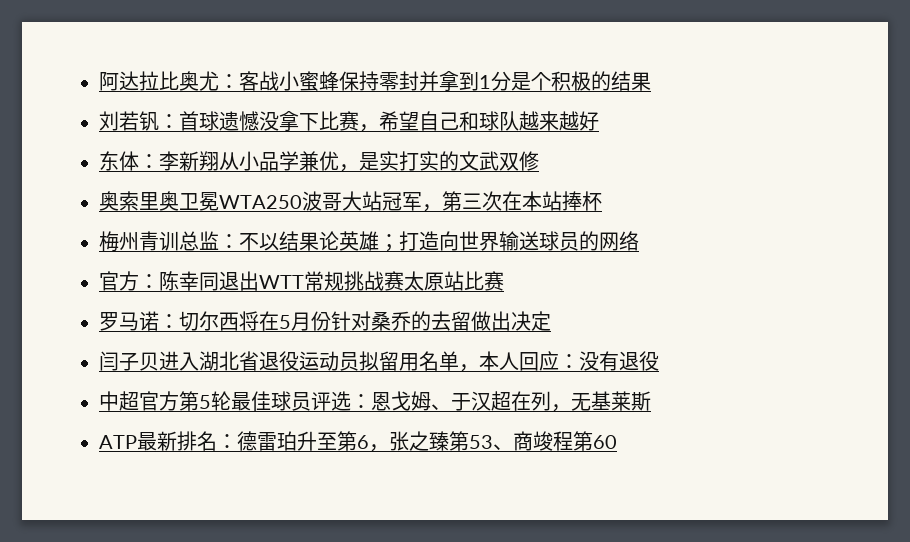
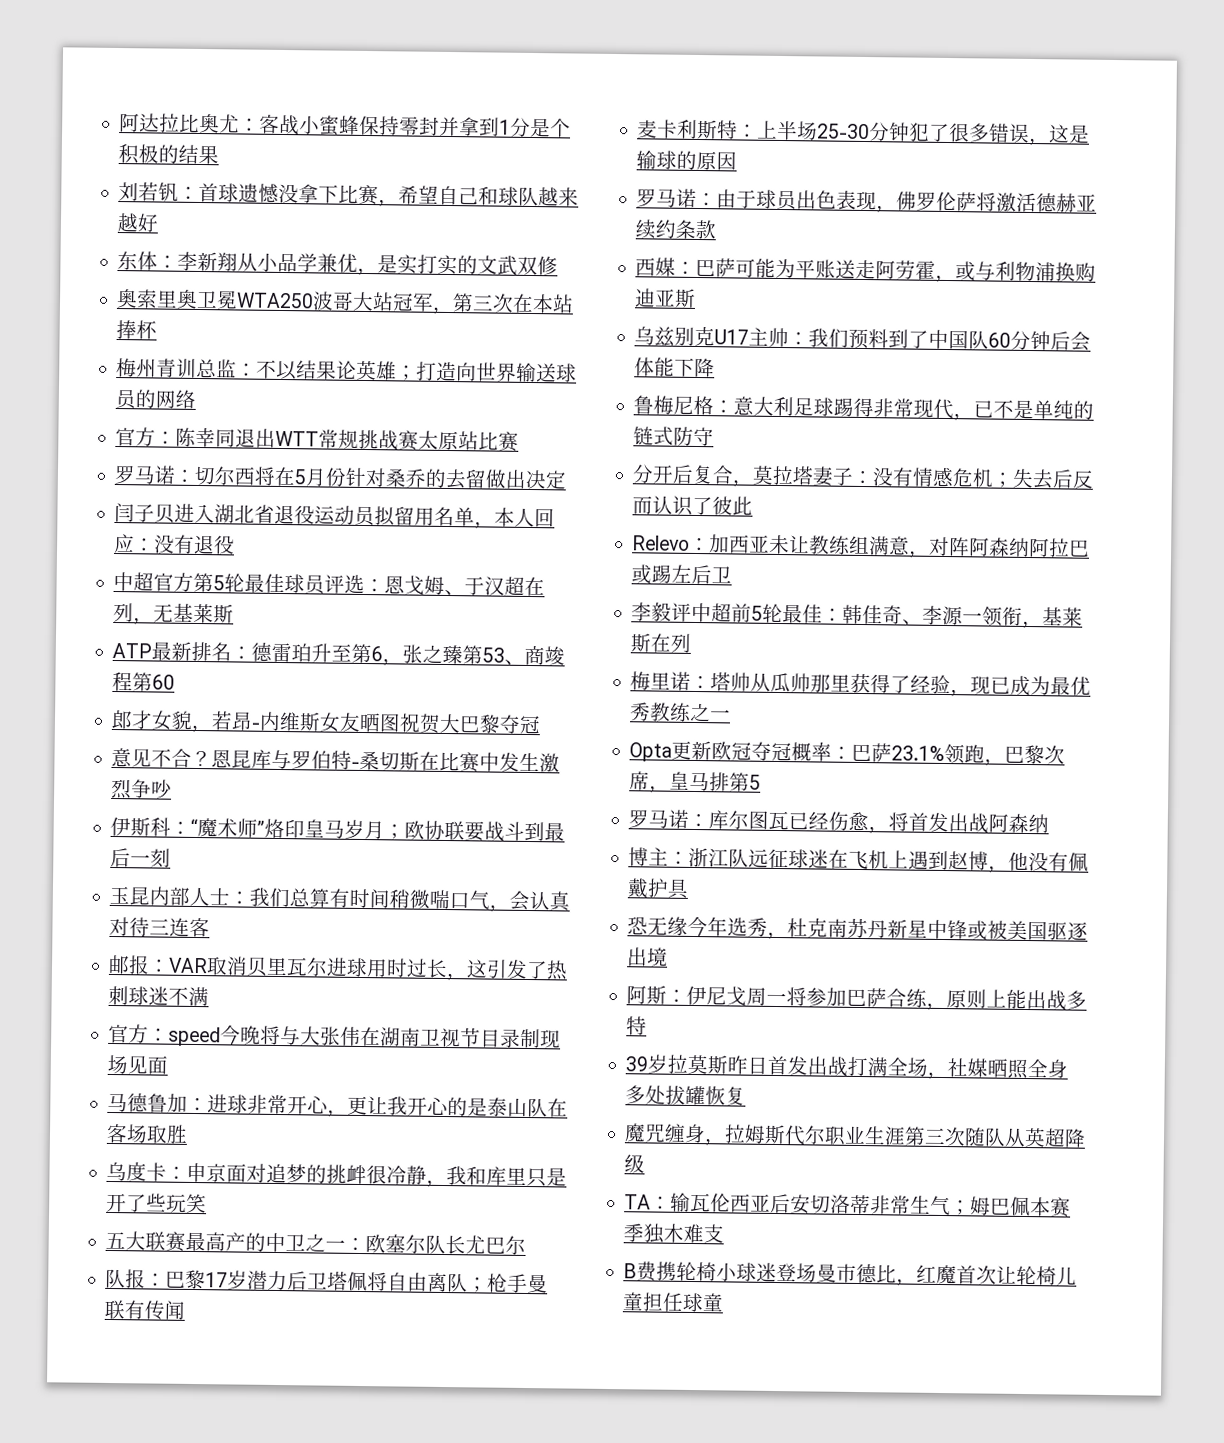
+ 郎才女貌，若昂-内维斯女友晒图祝贺大巴黎夺冠
+ 意见不合？恩昆库与罗伯特-桑切斯在比赛中发生激烈争吵
+ 伊斯科：“魔术师”烙印皇马岁月；欧协联要战斗到最后一刻
+ 玉昆内部人士：我们总算有时间稍微喘口气，会认真对待三连客
+ 邮报：VAR取消贝里瓦尔进球用时过长，这引发了热刺球迷不满
+ 官方：speed今晚将与大张伟在湖南卫视节目录制现场见面
+ 马德鲁加：进球非常开心，更让我开心的是泰山队在客场取胜
+ 乌度卡：申京面对追梦的挑衅很冷静，我和库里只是开了些玩笑
+ 五大联赛最高产的中卫之一：欧塞尔队长尤巴尔
+ 队报：巴黎17岁潜力后卫塔佩将自由离队；枪手曼联有传闻
+ 麦卡利斯特：上半场25-30分钟犯了很多错误，这是输球的原因
+ 罗马诺：由于球员出色表现，佛罗伦萨将激活德赫亚续约条款
+ 西媒：巴萨可能为平账送走阿劳霍，或与利物浦换购迪亚斯
+ 乌兹别克U17主帅：我们预料到了中国队60分钟后会体能下降
+ 鲁梅尼格：意大利足球踢得非常现代，已不是单纯的链式防守
+ 分开后复合，莫拉塔妻子：没有情感危机；失去后反而认识了彼此
+ Relevo：加西亚未让教练组满意，对阵阿森纳阿拉巴或踢左后卫
+ 李毅评中超前5轮最佳：韩佳奇、李源一领衔，基莱斯在列
+ 梅里诺：塔帅从瓜帅那里获得了经验，现已成为最优秀教练之一
+ Opta更新欧冠夺冠概率：巴萨23.1%领跑，巴黎次席，皇马排第5
+ 罗马诺：库尔图瓦已经伤愈，将首发出战阿森纳
+ 博主：浙江队远征球迷在飞机上遇到赵博，他没有佩戴护具
+ 恐无缘今年选秀，杜克南苏丹新星中锋或被美国驱逐出境
+ 阿斯：伊尼戈周一将参加巴萨合练，原则上能出战多特
+ 39岁拉莫斯昨日首发出战打满全场，社媒晒照全身多处拔罐恢复
+ 魔咒缠身，拉姆斯代尔职业生涯第三次随队从英超降级
+ TA：输瓦伦西亚后安切洛蒂非常生气；姆巴佩本赛季独木难支
+ B费携轮椅小球迷登场曼市德比，红魔首次让轮椅儿童担任球童

